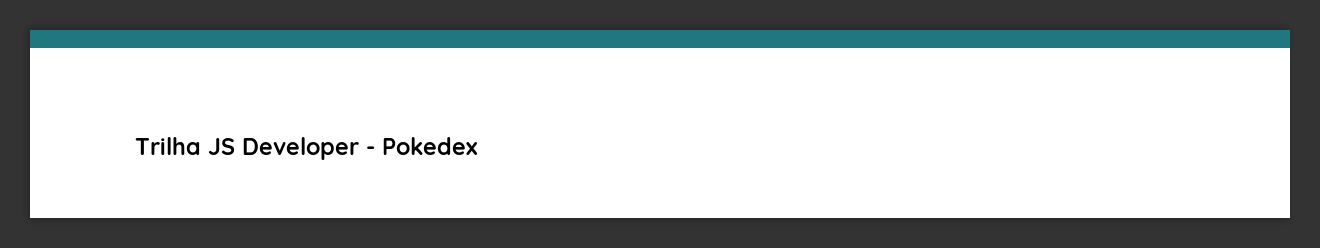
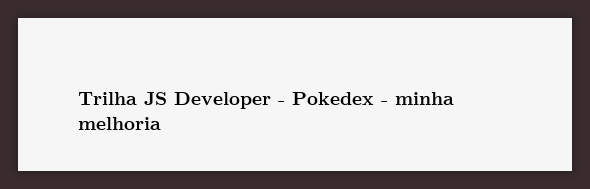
- Trilha JS Developer - Pokedex
+ Trilha JS Developer - Pokedex - minha melhoria

